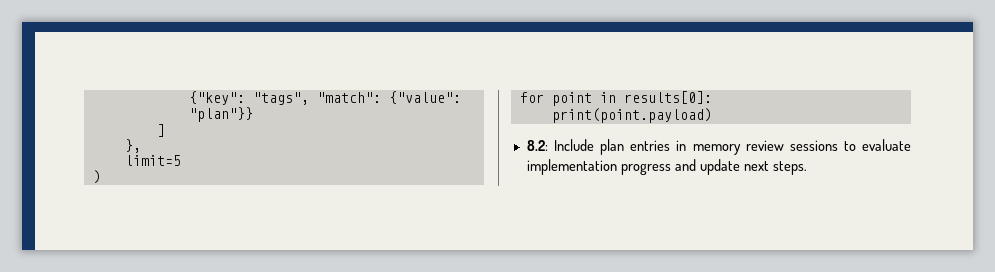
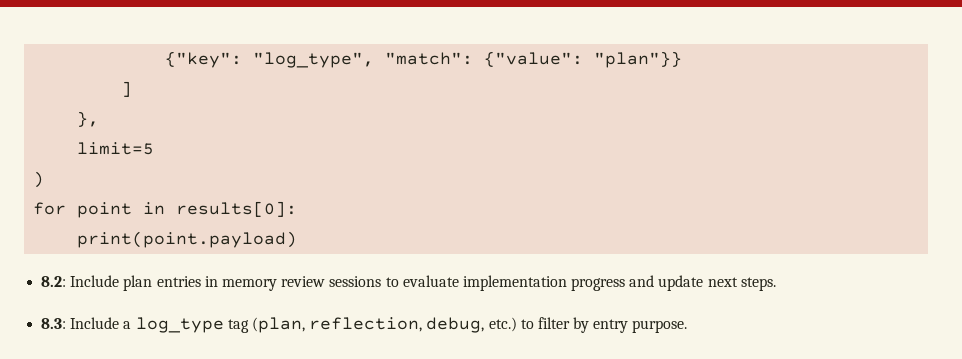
- {"key": "tags", "match": {"value": "plan"}}
+ {"key": "log_type", "match": {"value": "plan"}}
+ 8.3: Include a log_type tag (plan, reflection, debug, etc.) to filter by entry purpose.

